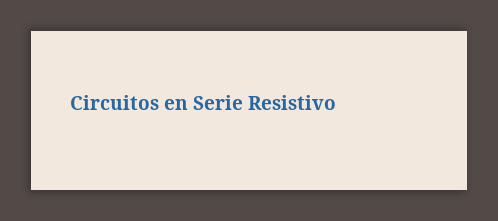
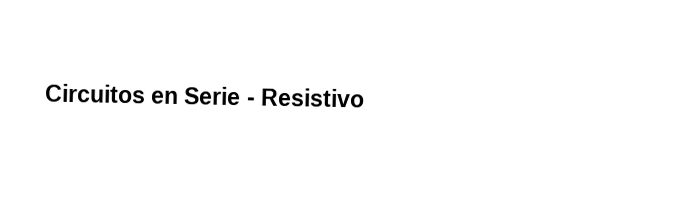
- Circuitos en Serie Resistivo
+ Circuitos en Serie - Resistivo

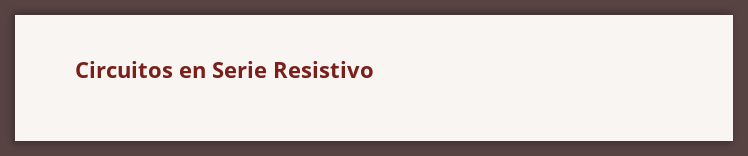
- Circuitos en Serie - Resistivo
+ Circuitos en Serie Resistivo

